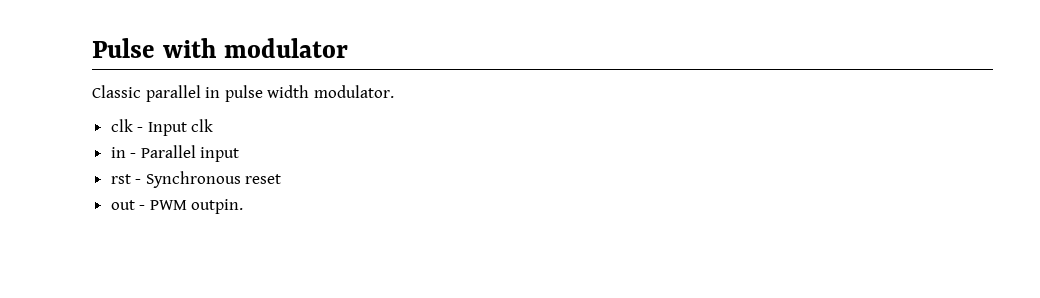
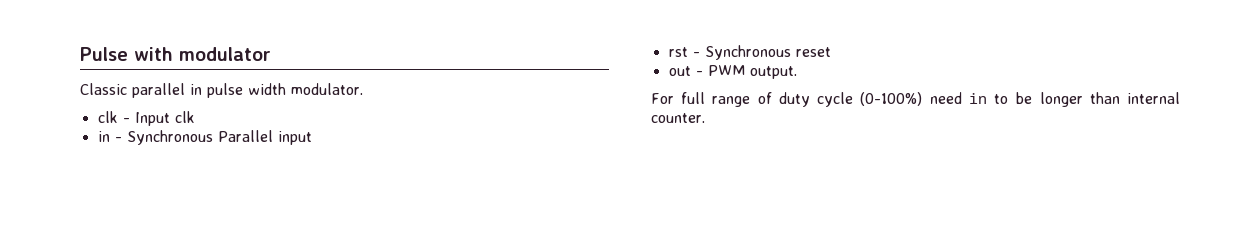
- in - Parallel input
+ in - Synchronous Parallel input
- out - PWM outpin.
+ out - PWM output.
+ For full range of duty cycle (0-100%) need in to be longer than internal counter.

